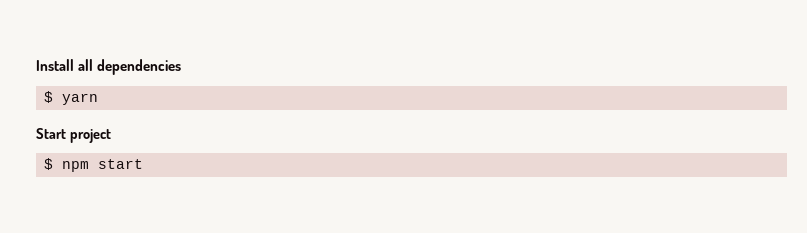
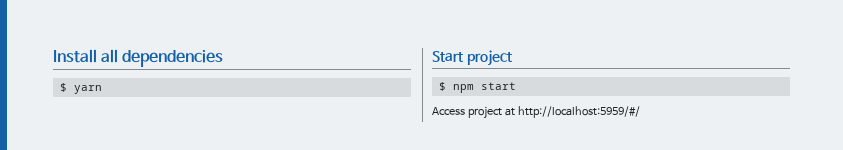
+ Access project at http://localhost:5959/#/

